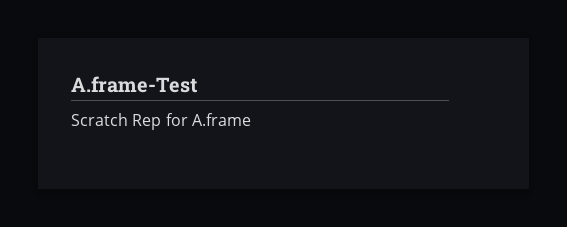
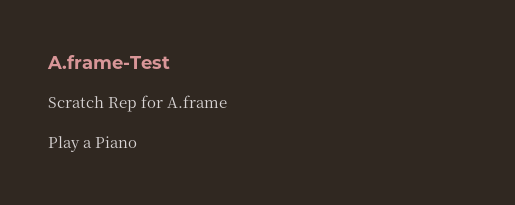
+ Play a Piano

